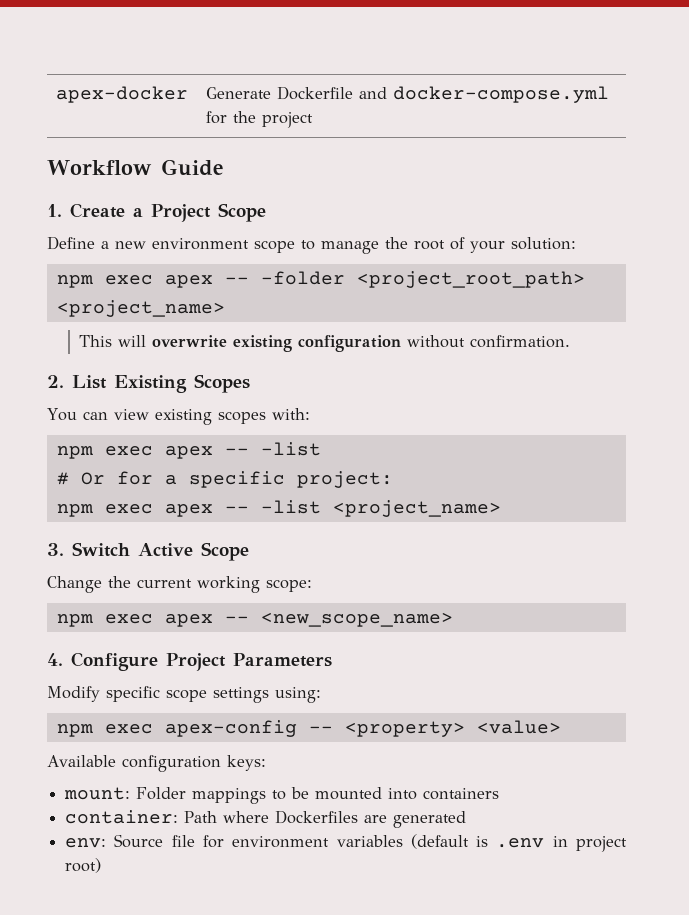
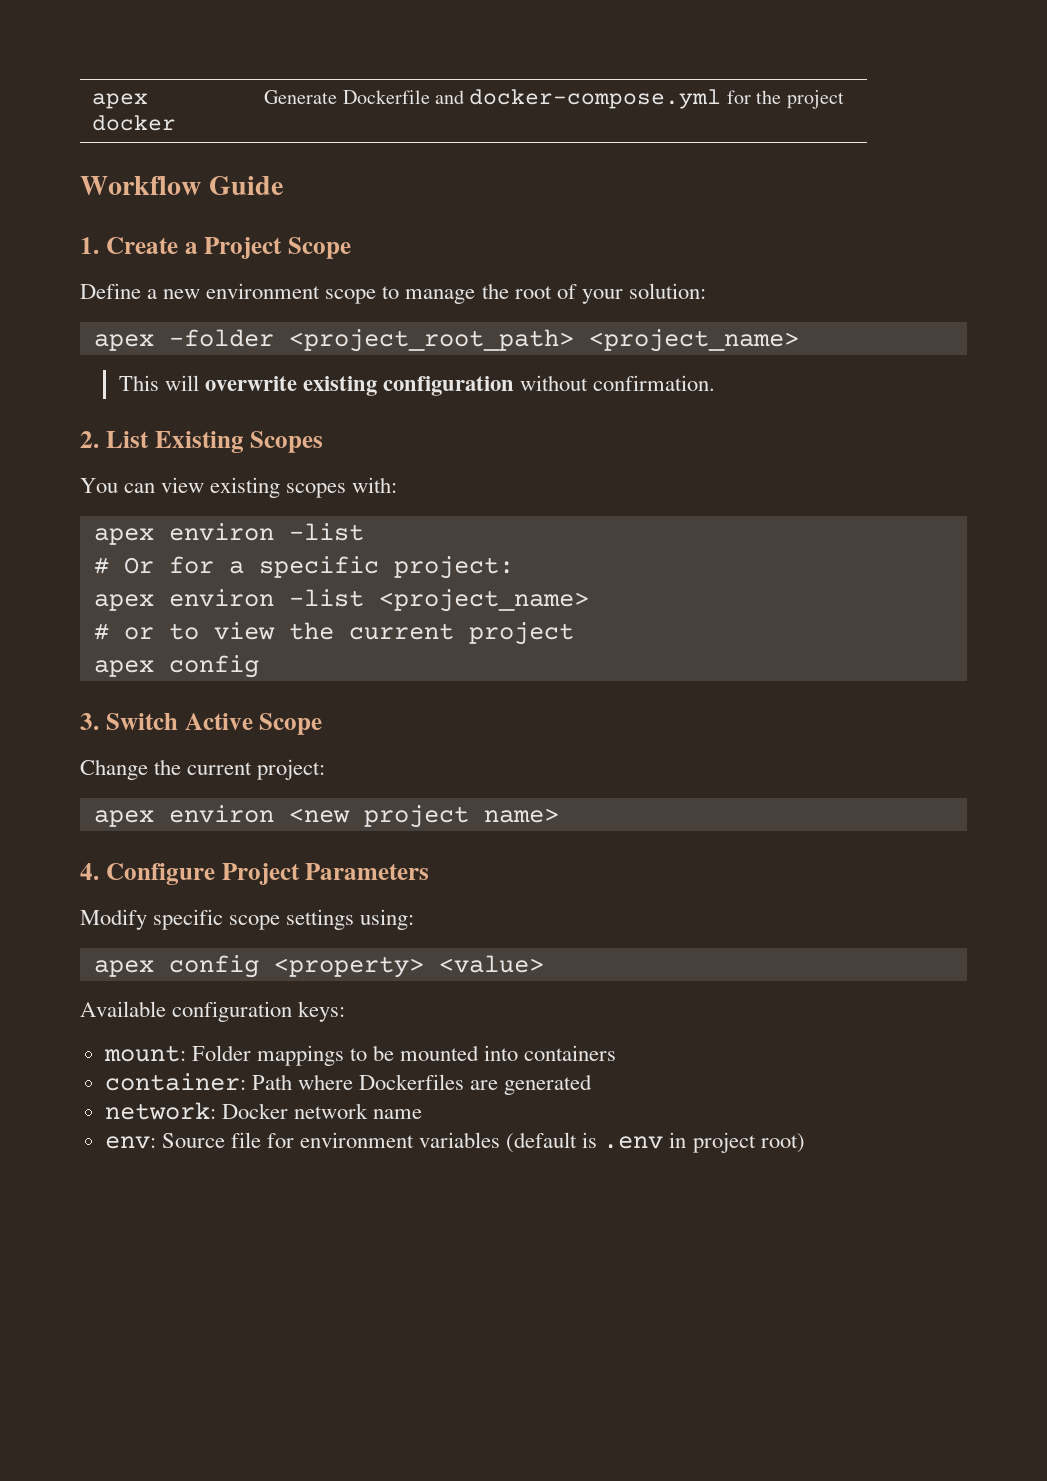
- apex-docker | Generate Dockerfile and docker-compose.yml for the project
+ apex docker | Generate Dockerfile and docker-compose.yml for the project
- npm exec apex -- -folder <project_root_path> <project_name>
+ apex -folder <project_root_path> <project_name>
  You can view existing scopes with:
- npm exec apex -- -list
+ apex environ -list
- npm exec apex -- -list <project_name>
+ apex environ -list <project_name>
+ # or to view the current project
+ apex config
- Change the current working scope:
- npm exec apex -- <new_scope_name>
+ Change the current project:
+ apex environ <new project name>
- npm exec apex-config -- <property> <value>
+ apex config <property> <value>
+ network: Docker network name

